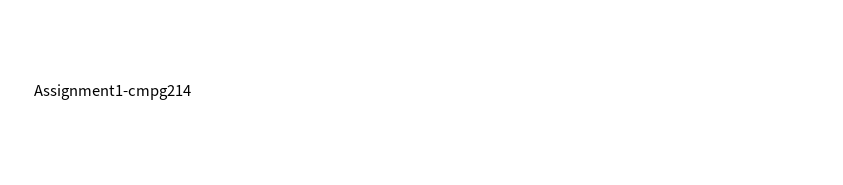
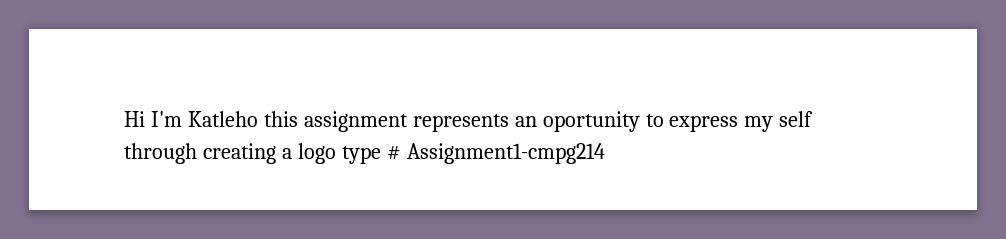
- Assignment1-cmpg214
+ Hi I'm Katleho this assignment represents an oportunity to express my self through creating a logo type # Assignment1-cmpg214

